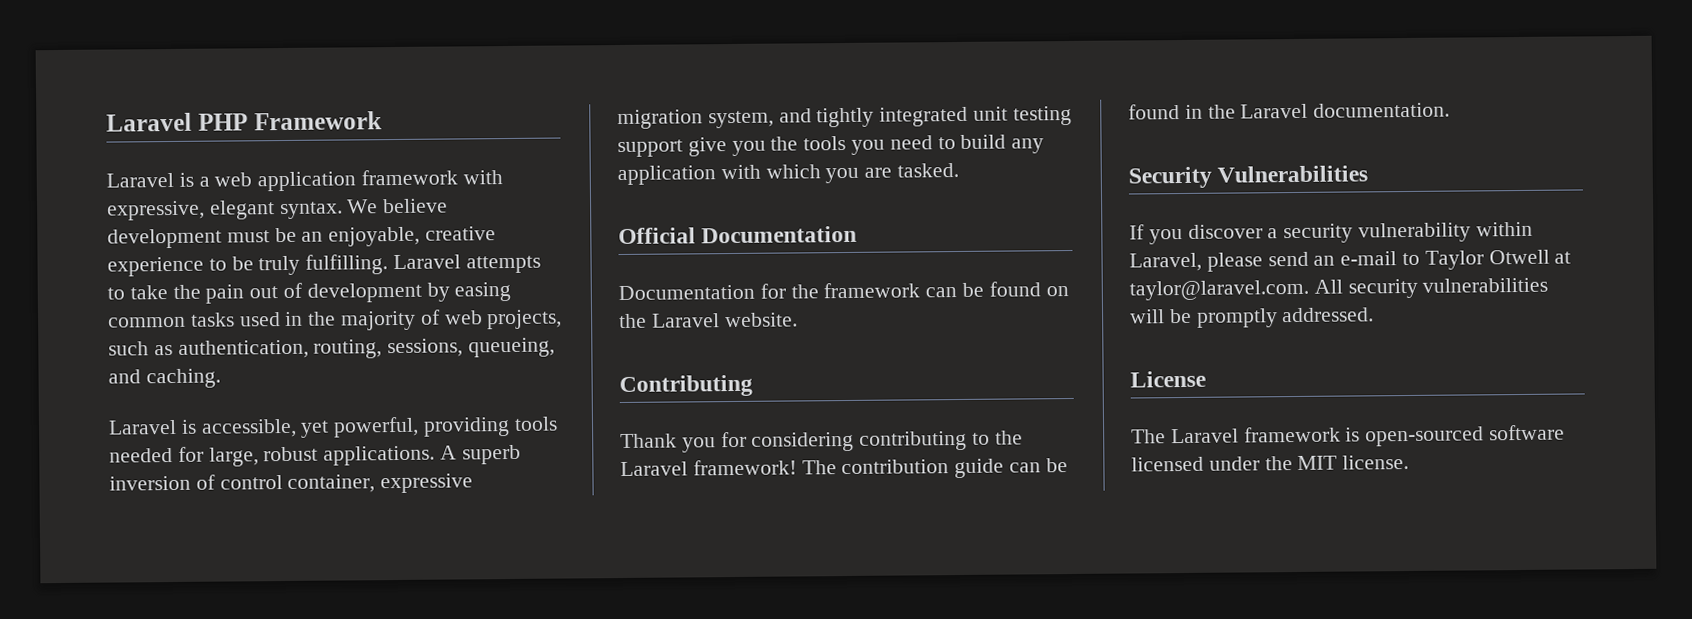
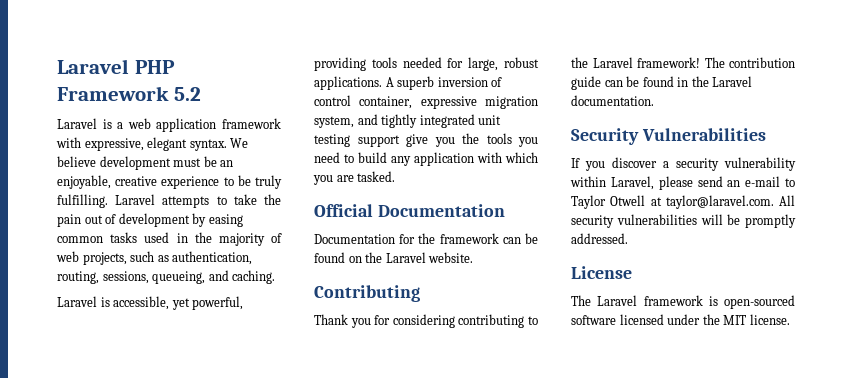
- Laravel PHP Framework
+ Laravel PHP Framework 5.2

